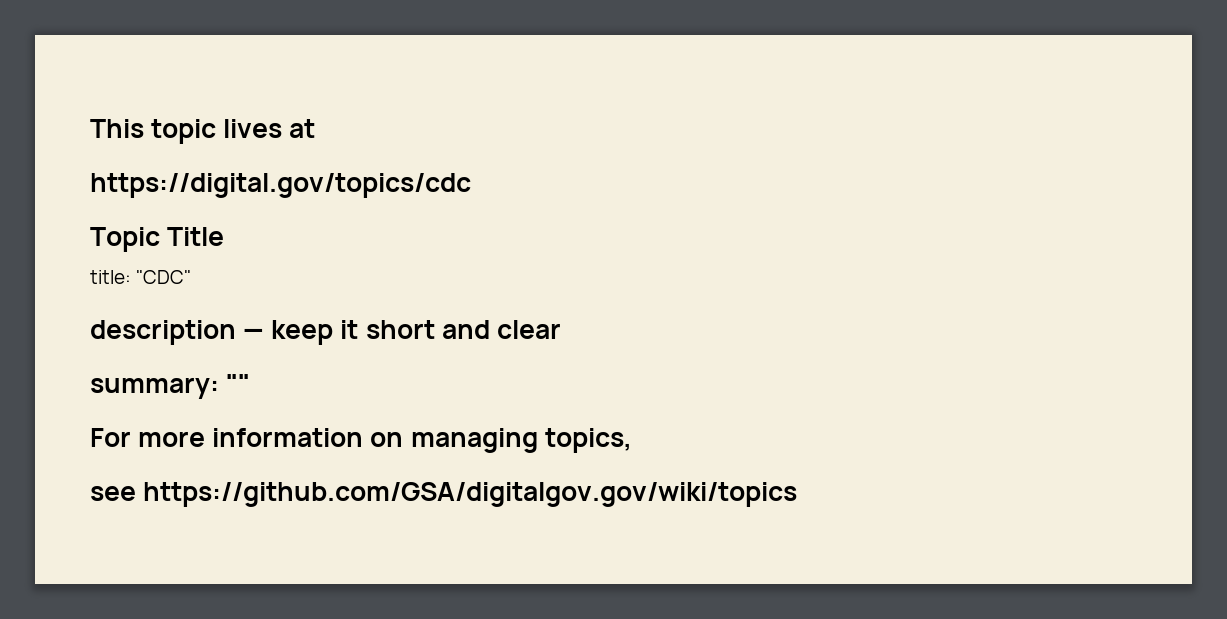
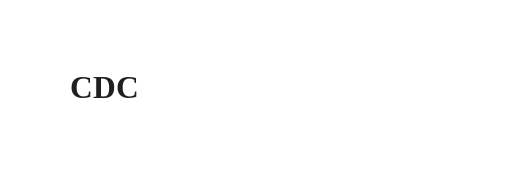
- This topic lives at
- https://digital.gov/topics/cdc
- Topic Title
- title: "CDC"
- description — keep it short and clear
- summary: ""
- For more information on managing topics,
- see https://github.com/GSA/digitalgov.gov/wiki/topics
+ CDC

